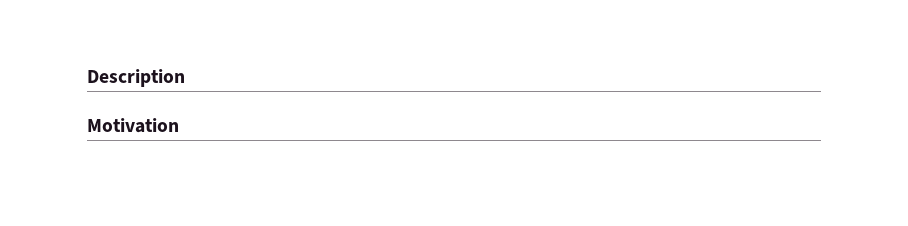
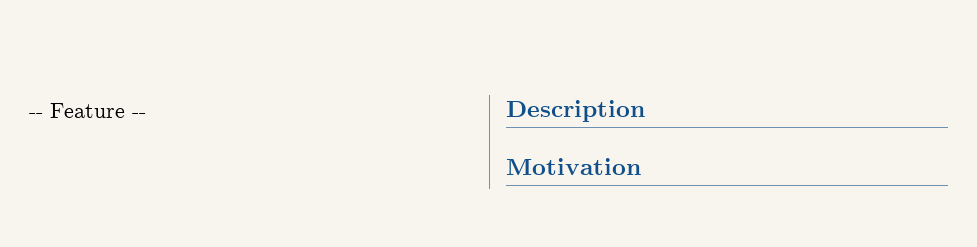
+ -- Feature --

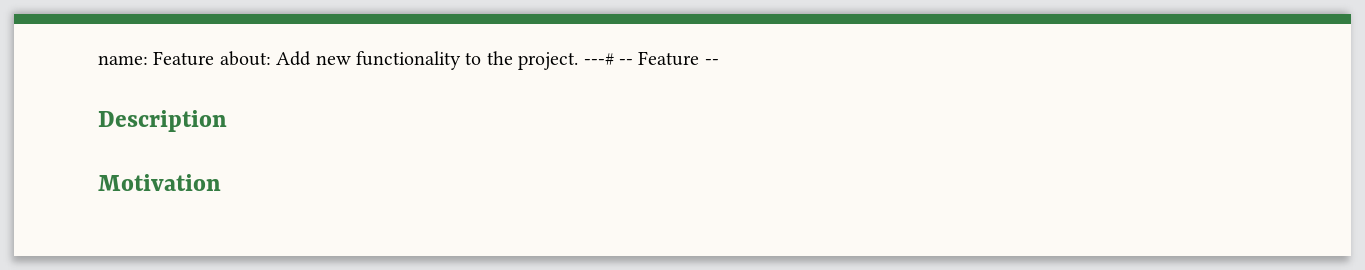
- -- Feature --
+ name: Feature about: Add new functionality to the project. ---# -- Feature --

